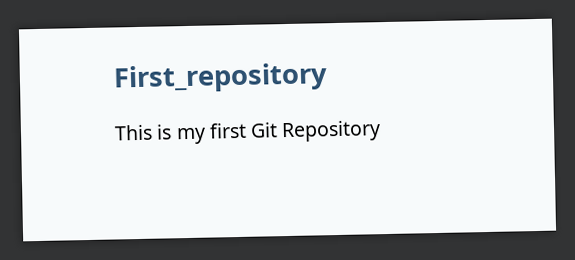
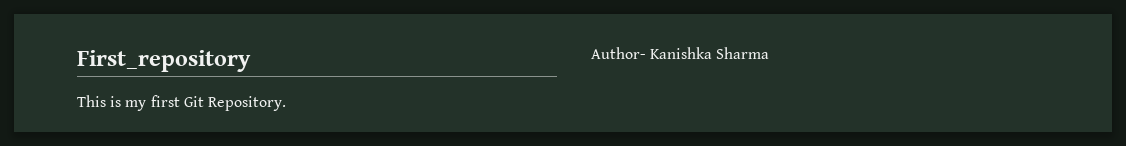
- This is my first Git Repository
+ This is my first Git Repository.
+ Author- Kanishka Sharma

